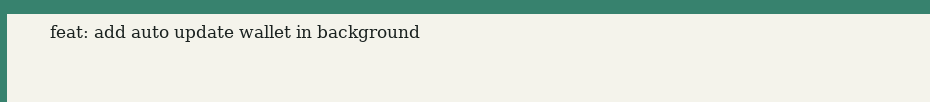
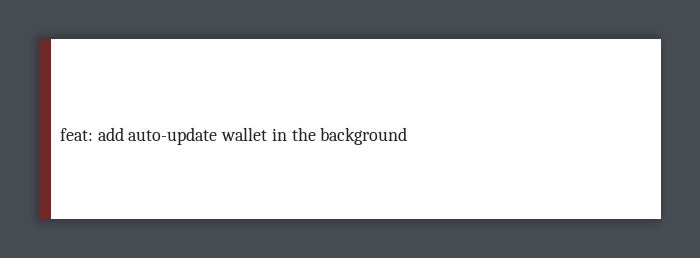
- feat: add auto update wallet in background
+ feat: add auto-update wallet in the background

